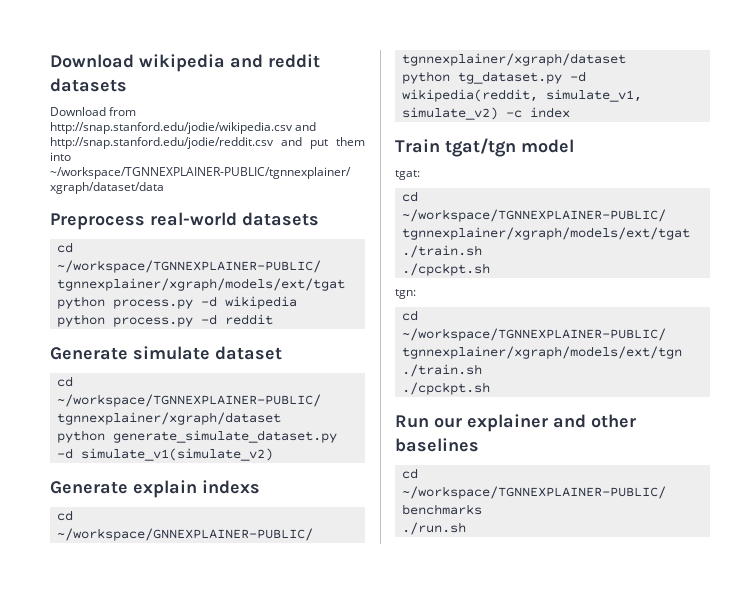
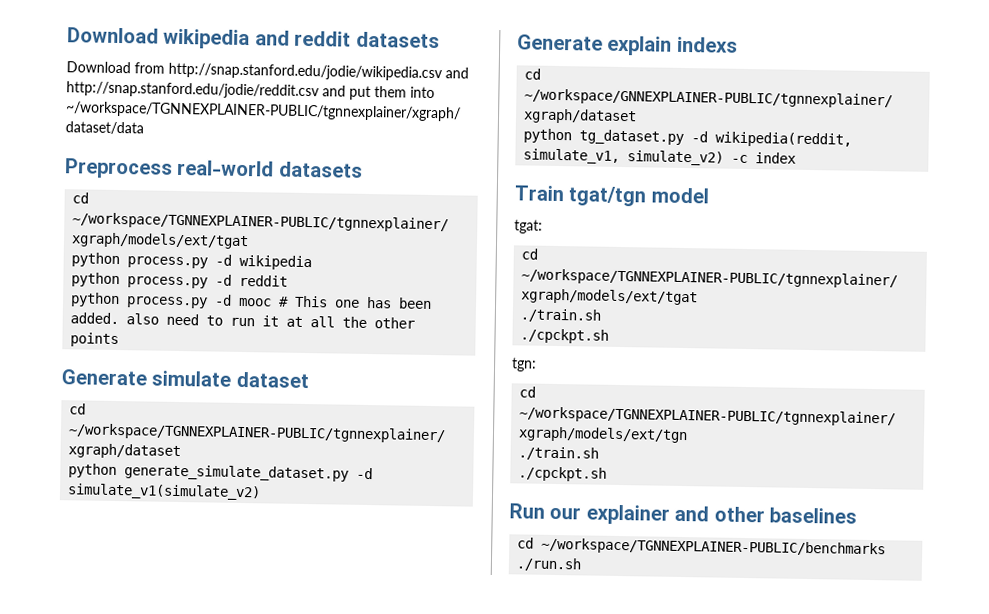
+ python process.py -d mooc # This one has been added. also need to run it at all the other points

